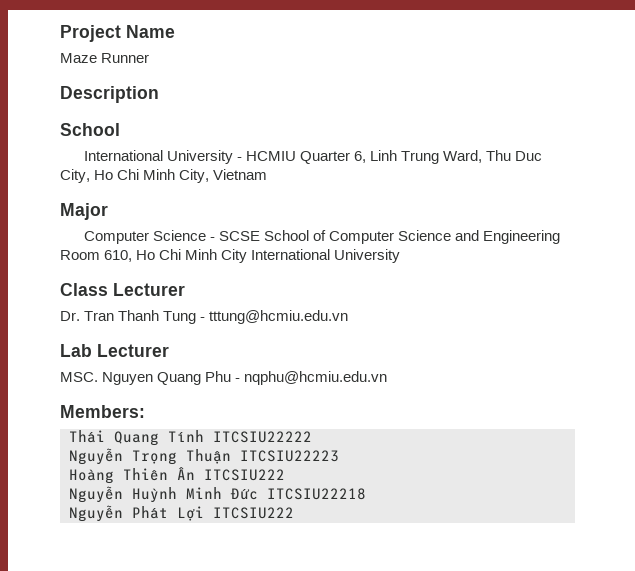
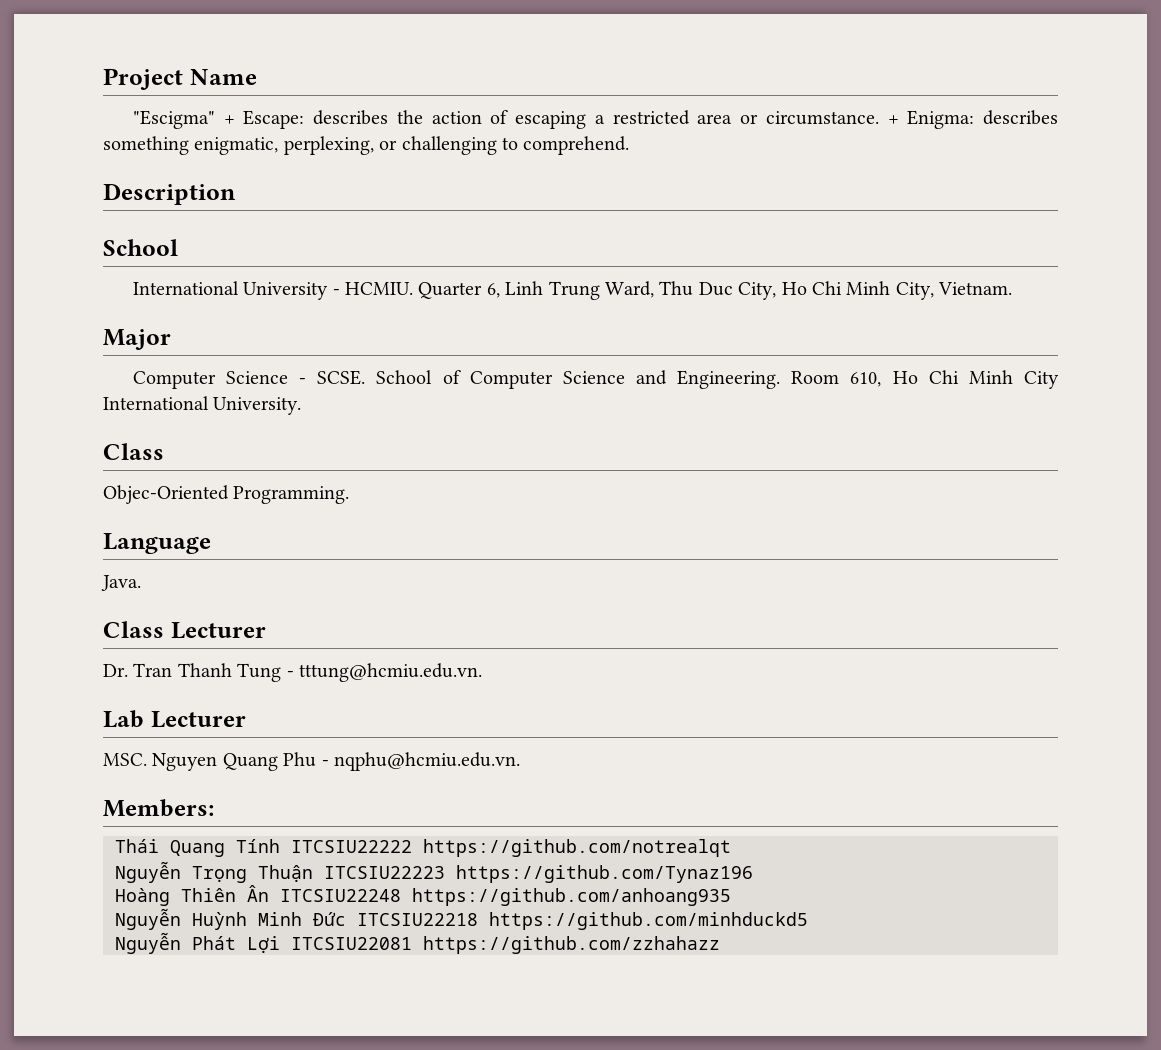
- Maze Runner
+ "Escigma" + Escape: describes the action of escaping a restricted area or circumstance. + Enigma: describes something enigmatic, perplexing, or challenging to comprehend.
- International University - HCMIU Quarter 6, Linh Trung Ward, Thu Duc City, Ho Chi Minh City, Vietnam
+ International University - HCMIU. Quarter 6, Linh Trung Ward, Thu Duc City, Ho Chi Minh City, Vietnam.
- Computer Science - SCSE School of Computer Science and Engineering Room 610, Ho Chi Minh City International University
+ Computer Science - SCSE. School of Computer Science and Engineering. Room 610, Ho Chi Minh City International University.
+ Class
+ Objec-Oriented Programming.
+ Language
+ Java.
- Dr. Tran Thanh Tung - tttung@hcmiu.edu.vn
+ Dr. Tran Thanh Tung - tttung@hcmiu.edu.vn.
- MSC. Nguyen Quang Phu - nqphu@hcmiu.edu.vn
+ MSC. Nguyen Quang Phu - nqphu@hcmiu.edu.vn.
- Thái Quang Tính ITCSIU22222
+ Thái Quang Tính ITCSIU22222 https://github.com/notrealqt
- Nguyễn Trọng Thuận ITCSIU22223
+ Nguyễn Trọng Thuận ITCSIU22223 https://github.com/Tynaz196
- Hoàng Thiên Ân ITCSIU222
+ Hoàng Thiên Ân ITCSIU22248 https://github.com/anhoang935
- Nguyễn Huỳnh Minh Đức ITCSIU22218
+ Nguyễn Huỳnh Minh Đức ITCSIU22218 https://github.com/minhduckd5
- Nguyễn Phát Lợi ITCSIU222
+ Nguyễn Phát Lợi ITCSIU22081 https://github.com/zzhahazz

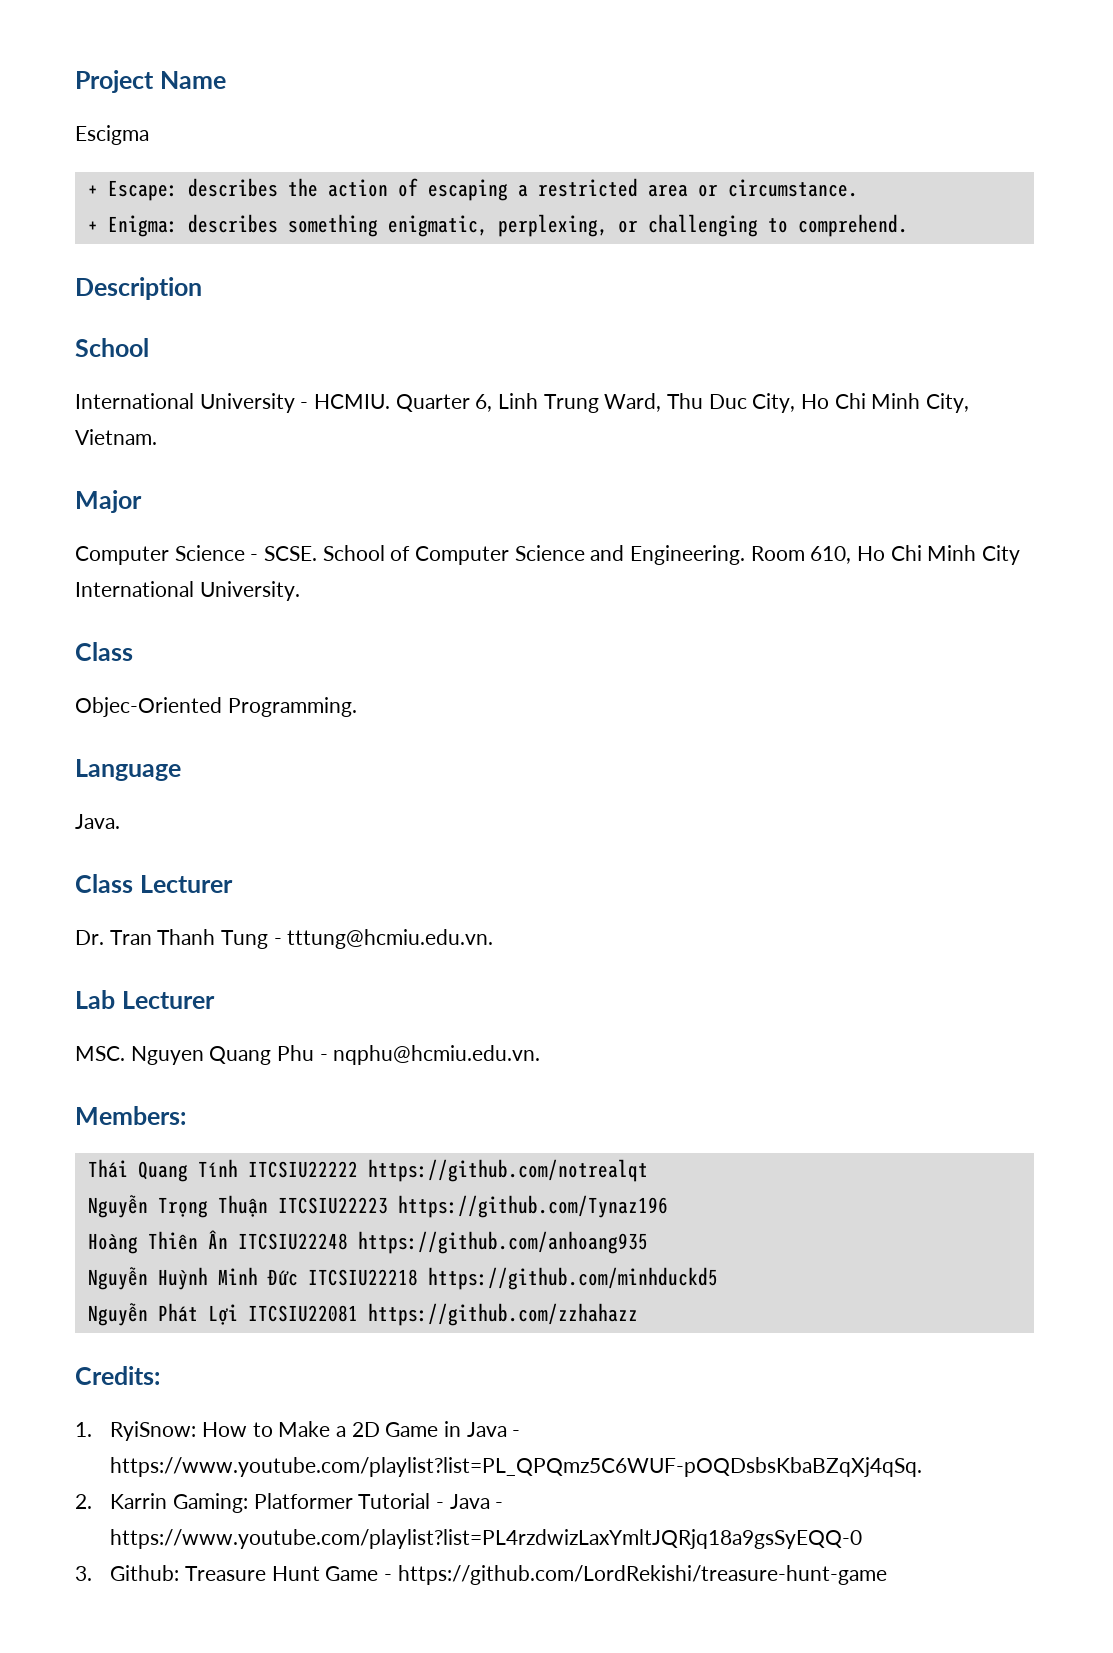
- "Escigma" + Escape: describes the action of escaping a restricted area or circumstance. + Enigma: describes something enigmatic, perplexing, or challenging to comprehend.
+ Escigma
+ + Escape: describes the action of escaping a restricted area or circumstance.
+ + Enigma: describes something enigmatic, perplexing, or challenging to comprehend.
+ Credits:
+ 1. RyiSnow: How to Make a 2D Game in Java - https://www.youtube.com/playlist?list=PL_QPQmz5C6WUF-pOQDsbsKbaBZqXj4qSq.
+ 2. Karrin Gaming: Platformer Tutorial - Java - https://www.youtube.com/playlist?list=PL4rzdwizLaxYmltJQRjq18a9gsSyEQQ-0
+ 3. Github: Treasure Hunt Game - https://github.com/LordRekishi/treasure-hunt-game

